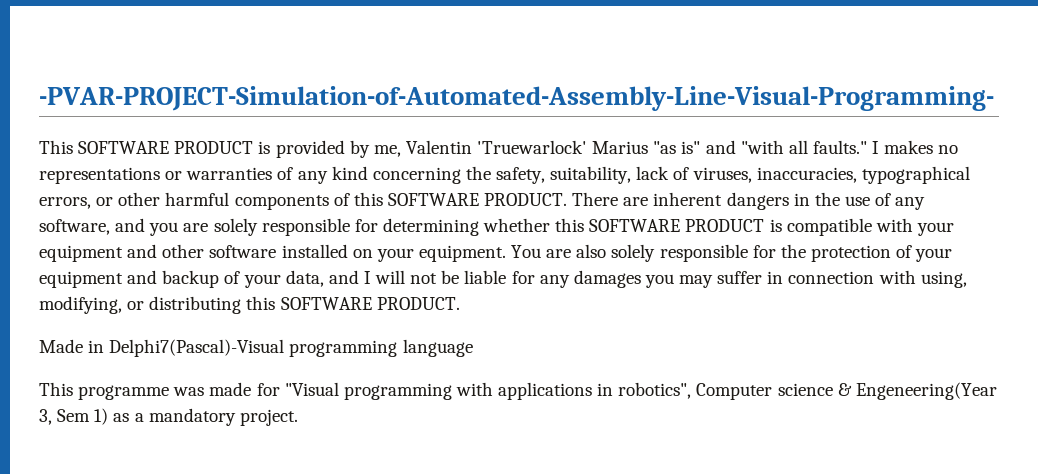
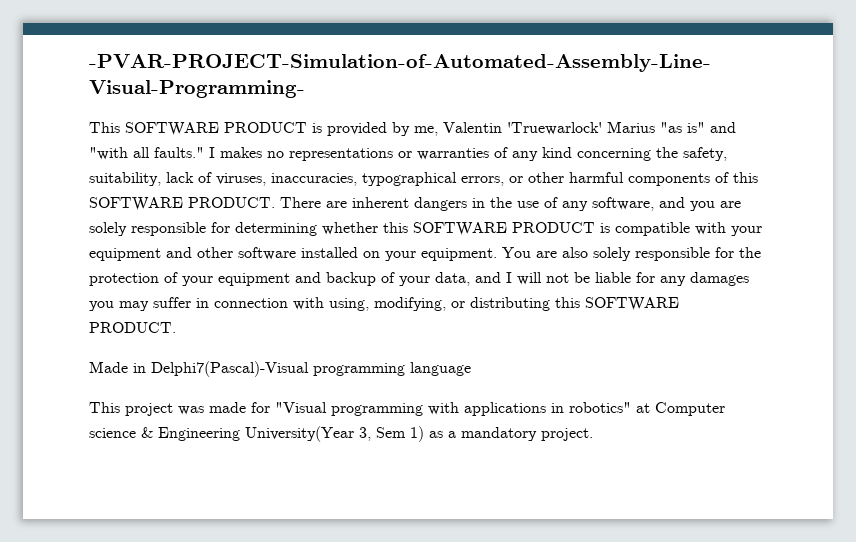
- This programme was made for "Visual programming with applications in robotics", Computer science & Engeneering(Year 3, Sem 1) as a mandatory project.
+ This project was made for "Visual programming with applications in robotics" at Computer science & Engineering University(Year 3, Sem 1) as a mandatory project.

